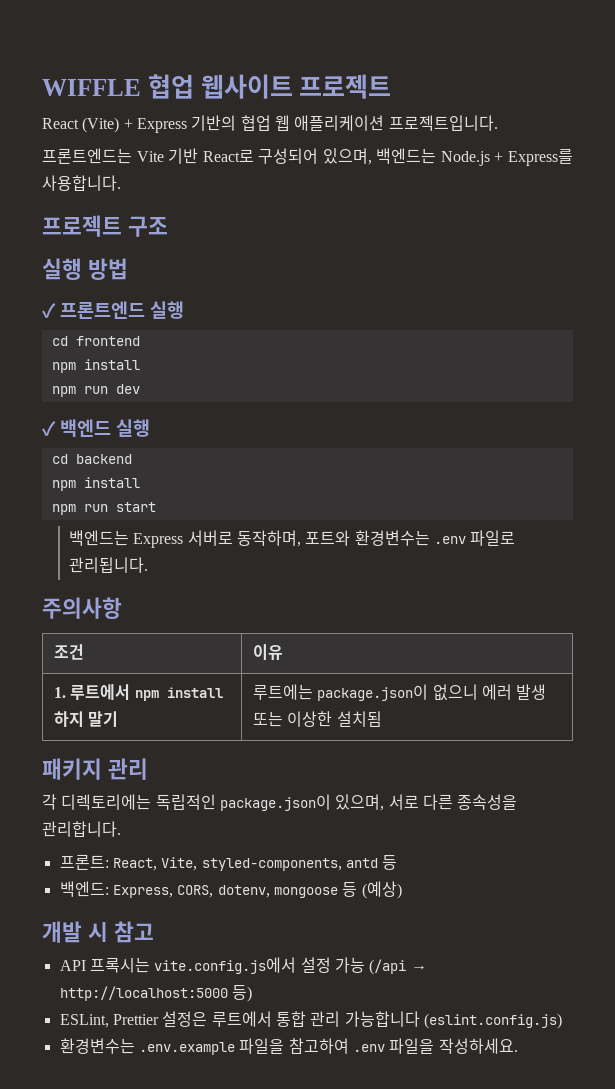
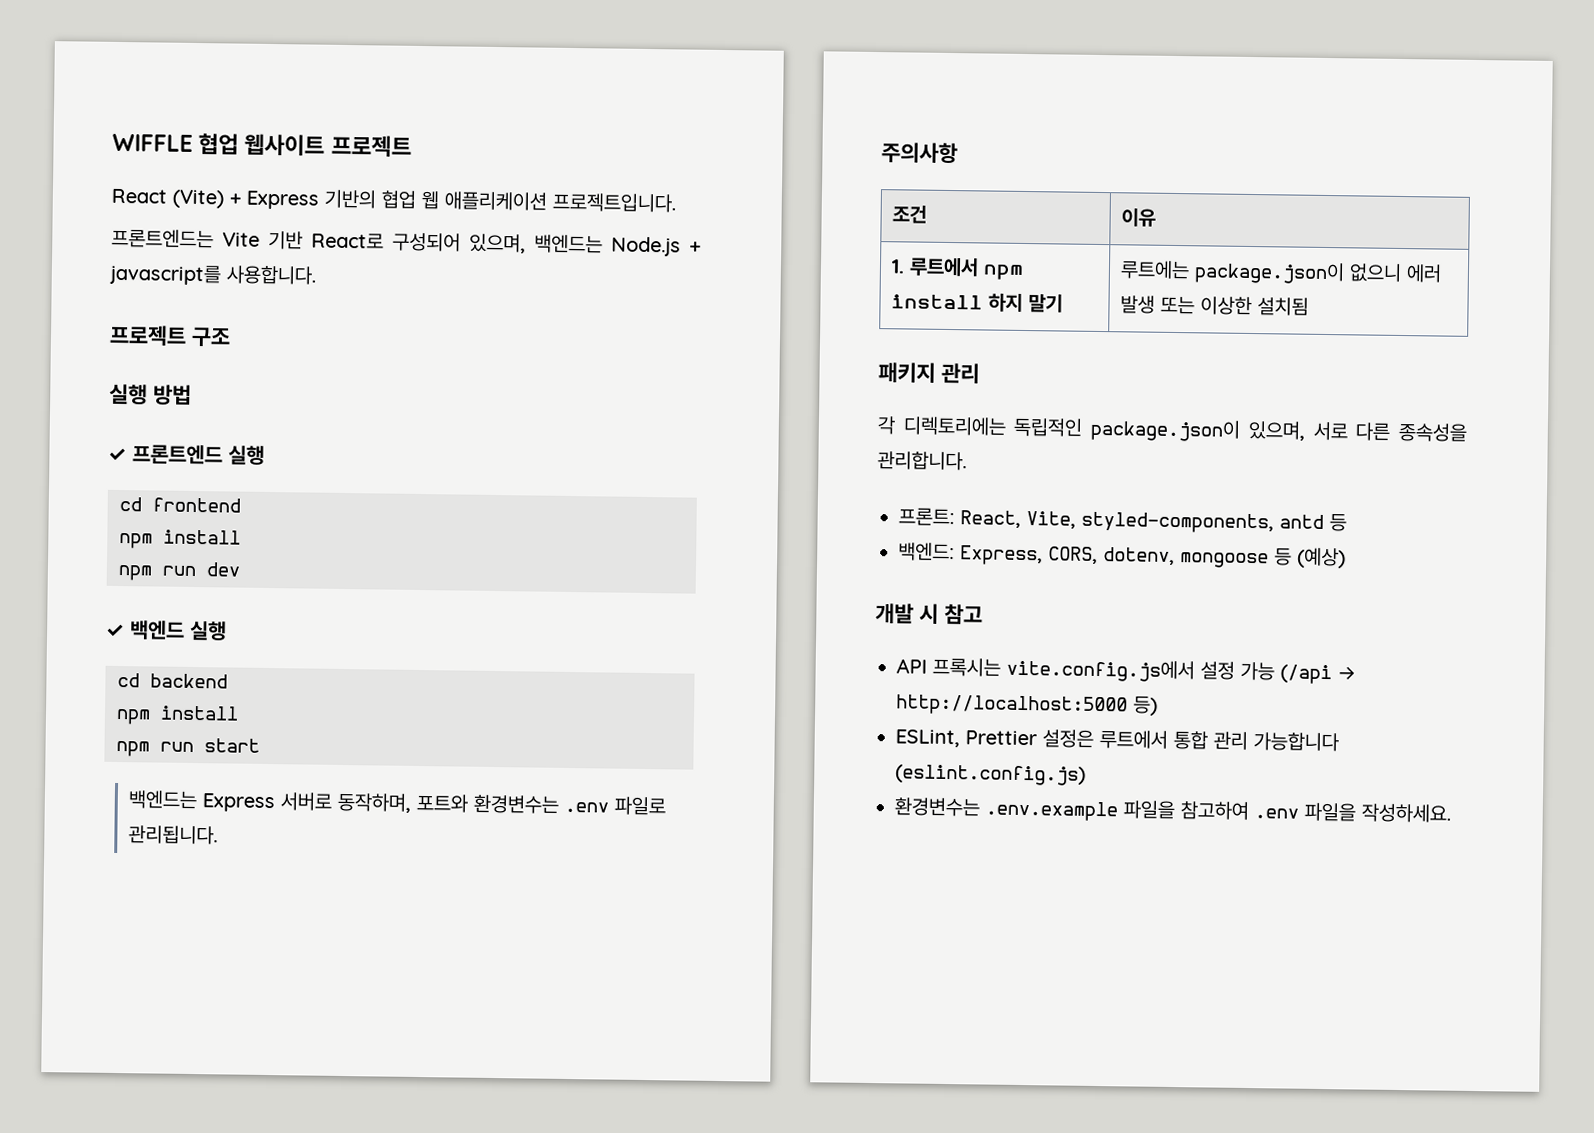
- 프론트엔드는 Vite 기반 React로 구성되어 있으며, 백엔드는 Node.js + Express를 사용합니다.
+ 프론트엔드는 Vite 기반 React로 구성되어 있으며, 백엔드는 Node.js + javascript를 사용합니다.

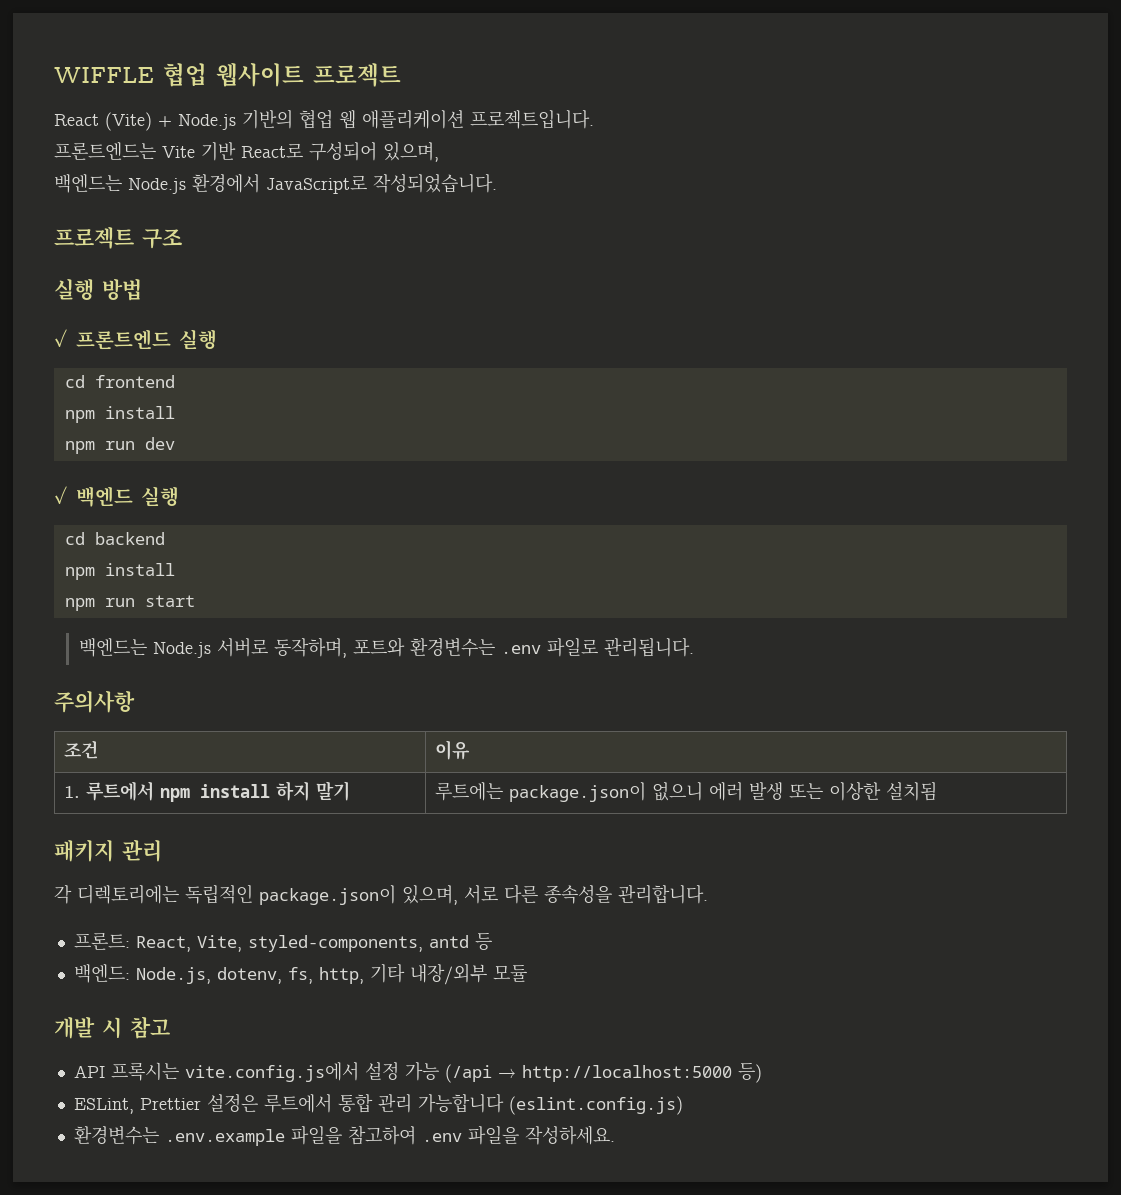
- React (Vite) + Express 기반의 협업 웹 애플리케이션 프로젝트입니다.
+ React (Vite) + Node.js 기반의 협업 웹 애플리케이션 프로젝트입니다.
- 프론트엔드는 Vite 기반 React로 구성되어 있으며, 백엔드는 Node.js + javascript를 사용합니다.
+ 프론트엔드는 Vite 기반 React로 구성되어 있으며,
+ 백엔드는 Node.js 환경에서 JavaScript로 작성되었습니다.
- 백엔드는 Express 서버로 동작하며, 포트와 환경변수는 .env 파일로 관리됩니다.
+ 백엔드는 Node.js 서버로 동작하며, 포트와 환경변수는 .env 파일로 관리됩니다.
- 백엔드: Express, CORS, dotenv, mongoose 등 (예상)
+ 백엔드: Node.js, dotenv, fs, http, 기타 내장/외부 모듈

